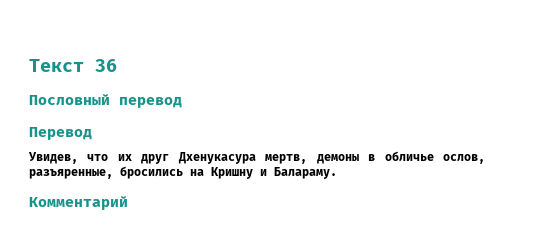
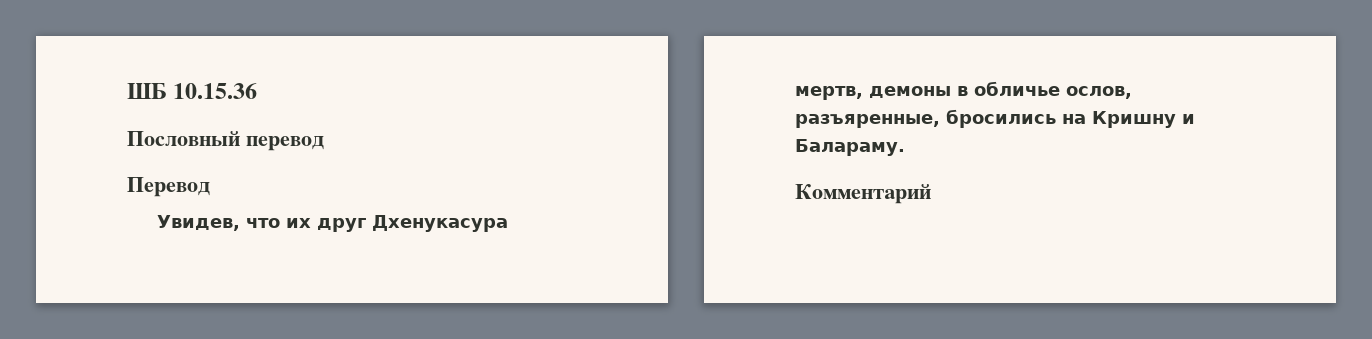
- Текст 36
+ ШБ 10.15.36

